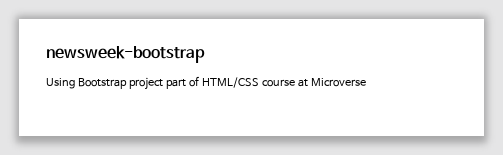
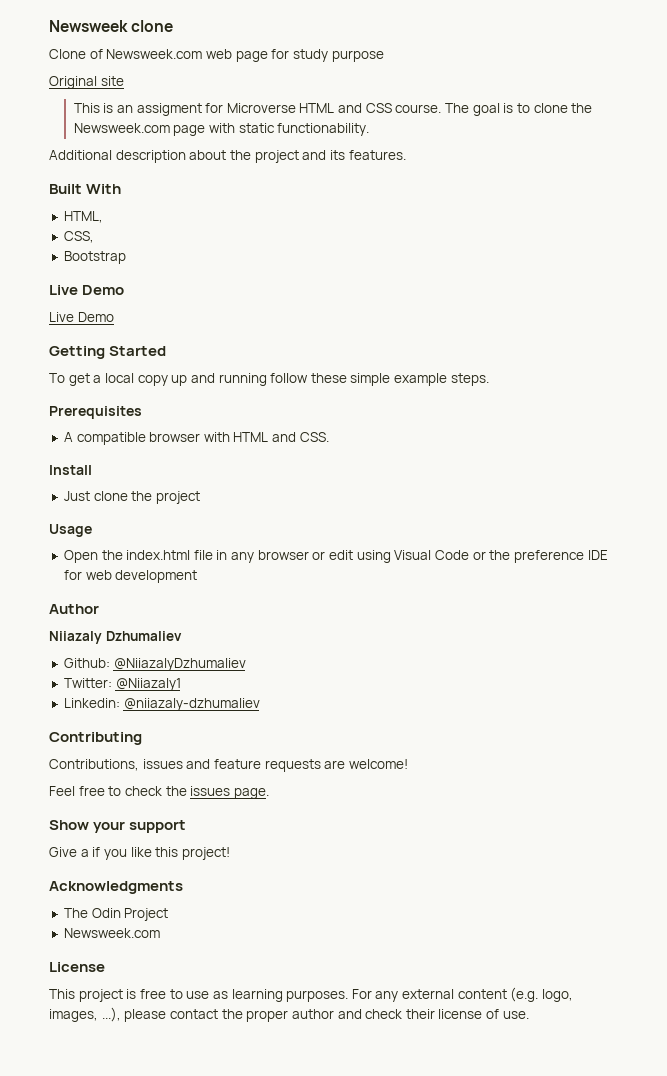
- newsweek-bootstrap
- Using Bootstrap project part of HTML/CSS course at Microverse
+ Newsweek clone
+ Clone of Newsweek.com web page for study purpose
+ Original site
+ This is an assigment for Microverse HTML and CSS course. The goal is to clone the Newsweek.com page with static functionability.
+ Additional description about the project and its features.
+ Built With
+ HTML,
+ CSS,
+ Bootstrap
+ Live Demo
+ Live Demo
+ Getting Started
+ To get a local copy up and running follow these simple example steps.
+ Prerequisites
+ A compatible browser with HTML and CSS.
+ Install
+ Just clone the project
+ Usage
+ Open the index.html file in any browser or edit using Visual Code or the preference IDE for web development
+ Author
+ Niiazaly Dzhumaliev
+ Github: @NiiazalyDzhumaliev
+ Twitter: @Niiazaly1
+ Linkedin: @niiazaly-dzhumaliev
+ Contributing
+ Contributions, issues and feature requests are welcome!
+ Feel free to check the issues page.
+ Show your support
+ Give a if you like this project!
+ Acknowledgments
+ The Odin Project
+ Newsweek.com
+ License
+ This project is free to use as learning purposes. For any external content (e.g. logo, images, ...), please contact the proper author and check their license of use.

